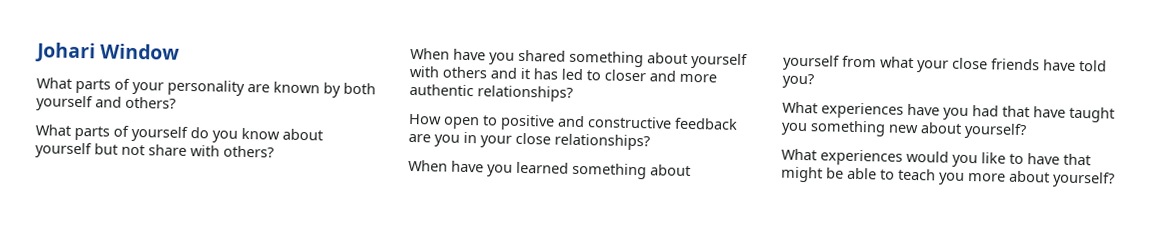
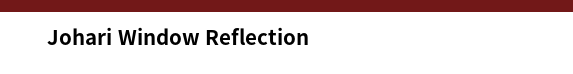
- Johari Window
- What parts of your personality are known by both yourself and others?
- What parts of yourself do you know about yourself but not share with others?
- When have you shared something about yourself with others and it has led to closer and more authentic relationships?
- How open to positive and constructive feedback are you in your close relationships?
- When have you learned something about yourself from what your close friends have told you?
- What experiences have you had that have taught you something new about yourself?
- What experiences would you like to have that might be able to teach you more about yourself?
+ Johari Window Reflection

